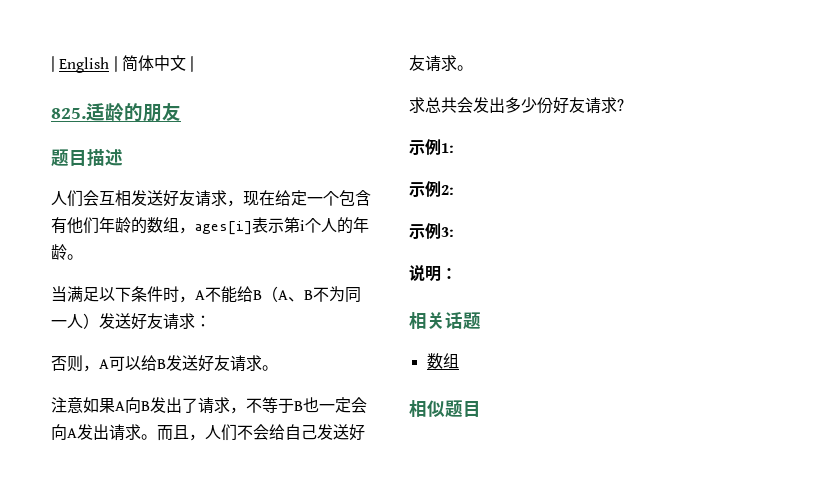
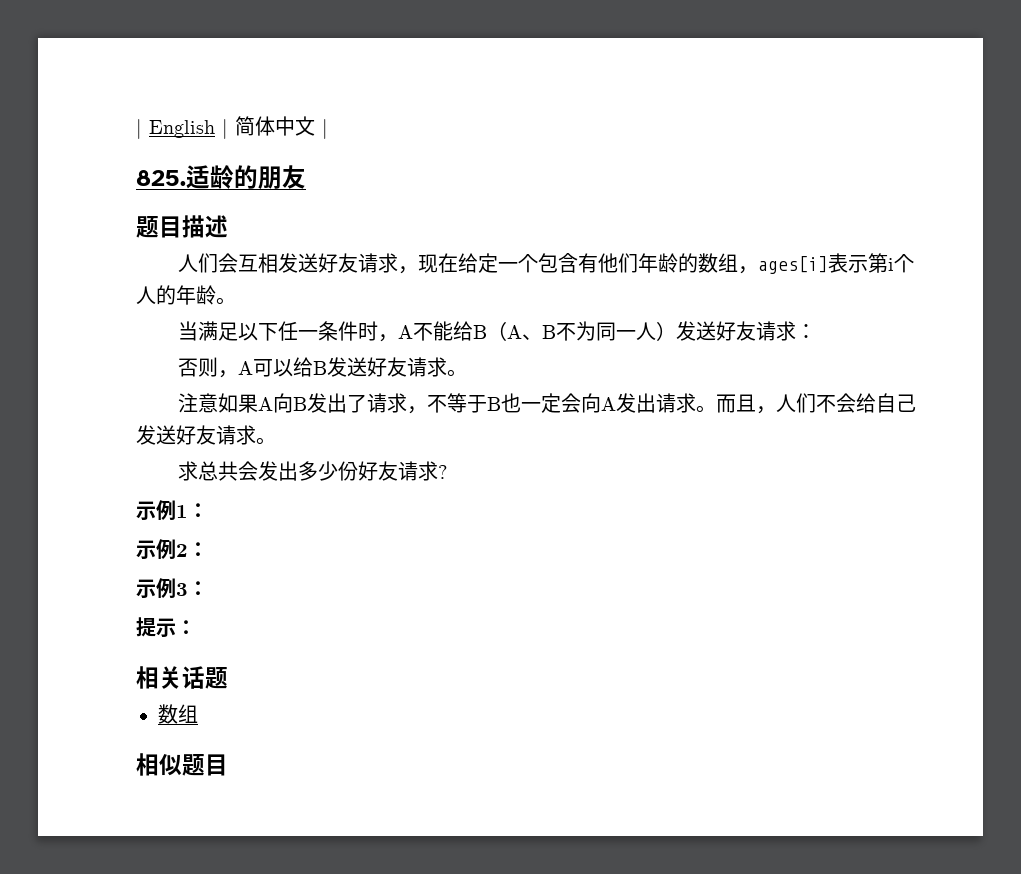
- 当满足以下条件时，A不能给B（A、B不为同一人）发送好友请求：
+ 当满足以下任一条件时，A不能给B（A、B不为同一人）发送好友请求：
- 示例1:
- 示例2:
- 示例3:
- 说明：
+ 示例1：
+ 示例2：
+ 示例3：
+ 提示：

